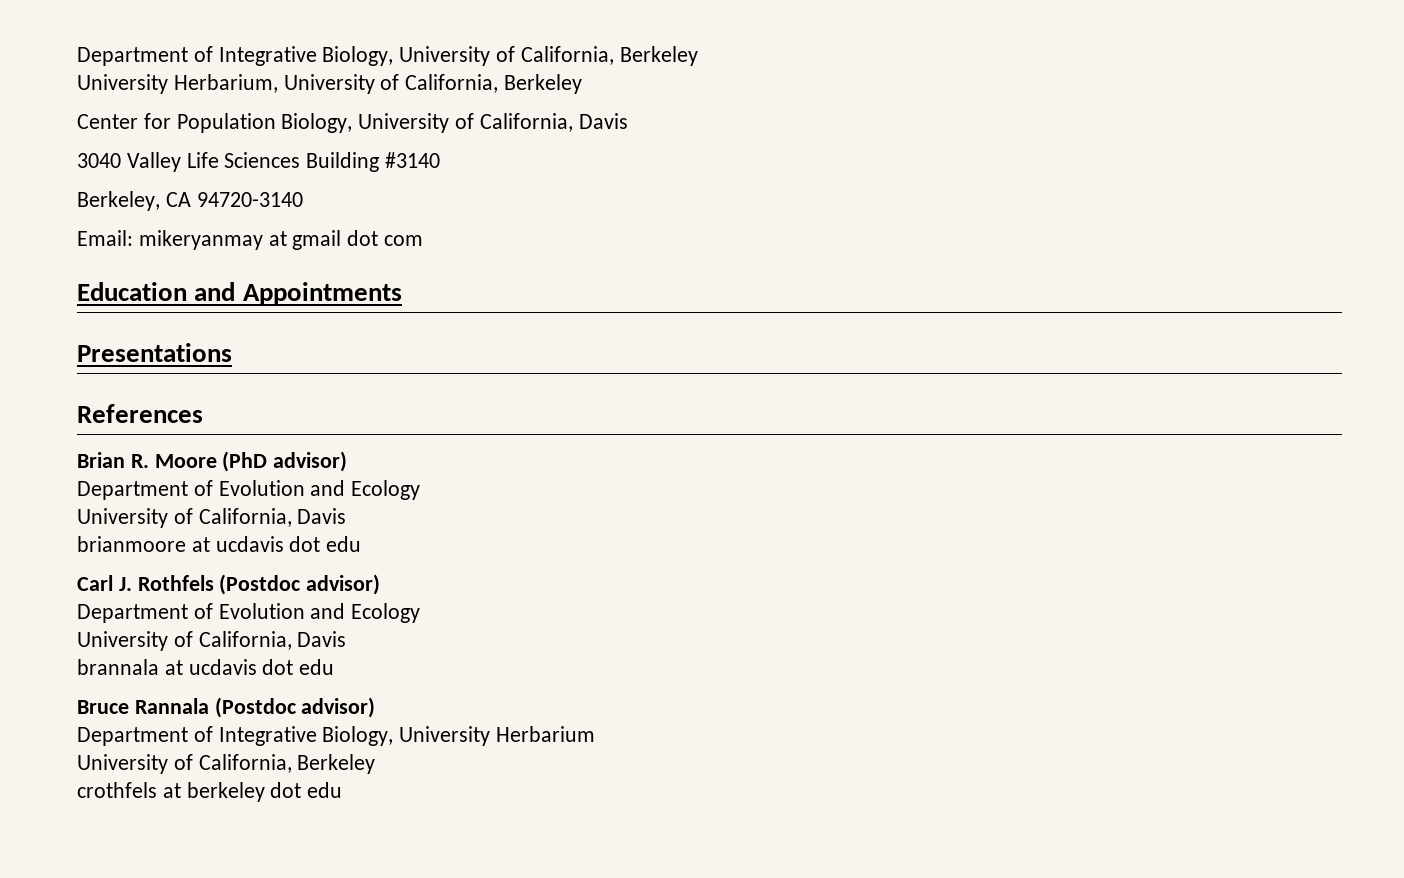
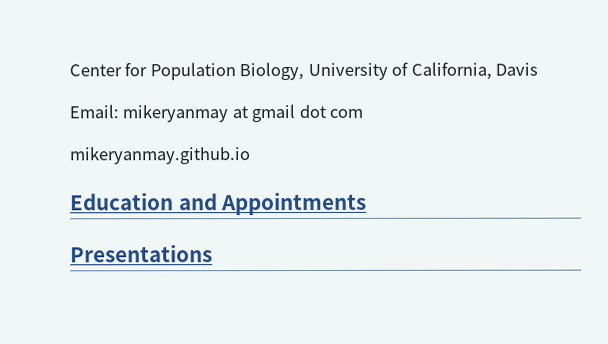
- Department of Integrative Biology, University of California, Berkeley
- University Herbarium, University of California, Berkeley
- 3040 Valley Life Sciences Building #3140
- Berkeley, CA 94720-3140
+ mikeryanmay.github.io
- References
- Brian R. Moore (PhD advisor)
- Department of Evolution and Ecology
- University of California, Davis
- brianmoore at ucdavis dot edu
- Carl J. Rothfels (Postdoc advisor)
- Department of Evolution and Ecology
- University of California, Davis
- brannala at ucdavis dot edu
- Bruce Rannala (Postdoc advisor)
- Department of Integrative Biology, University Herbarium
- University of California, Berkeley
- crothfels at berkeley dot edu

